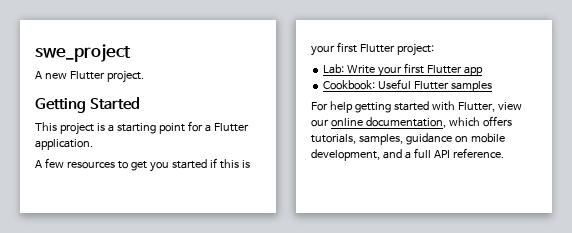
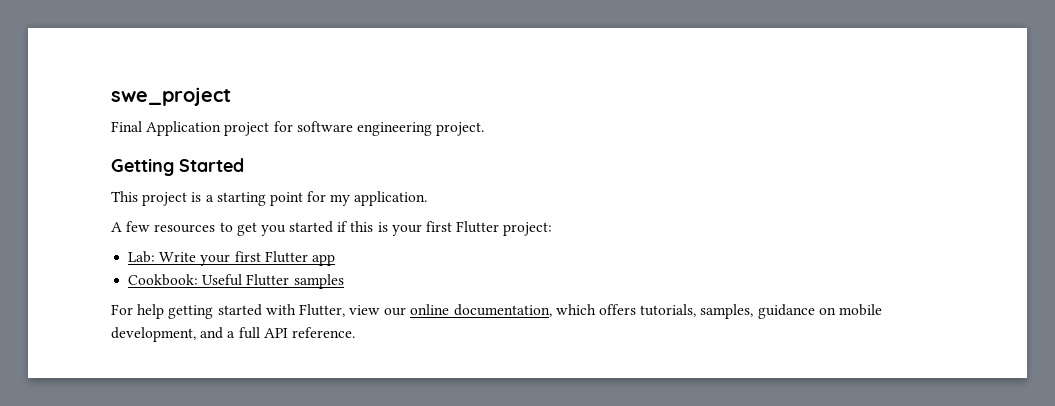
- A new Flutter project.
+ Final Application project for software engineering project.
- This project is a starting point for a Flutter application.
+ This project is a starting point for my application.

